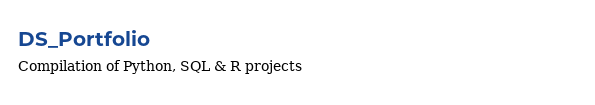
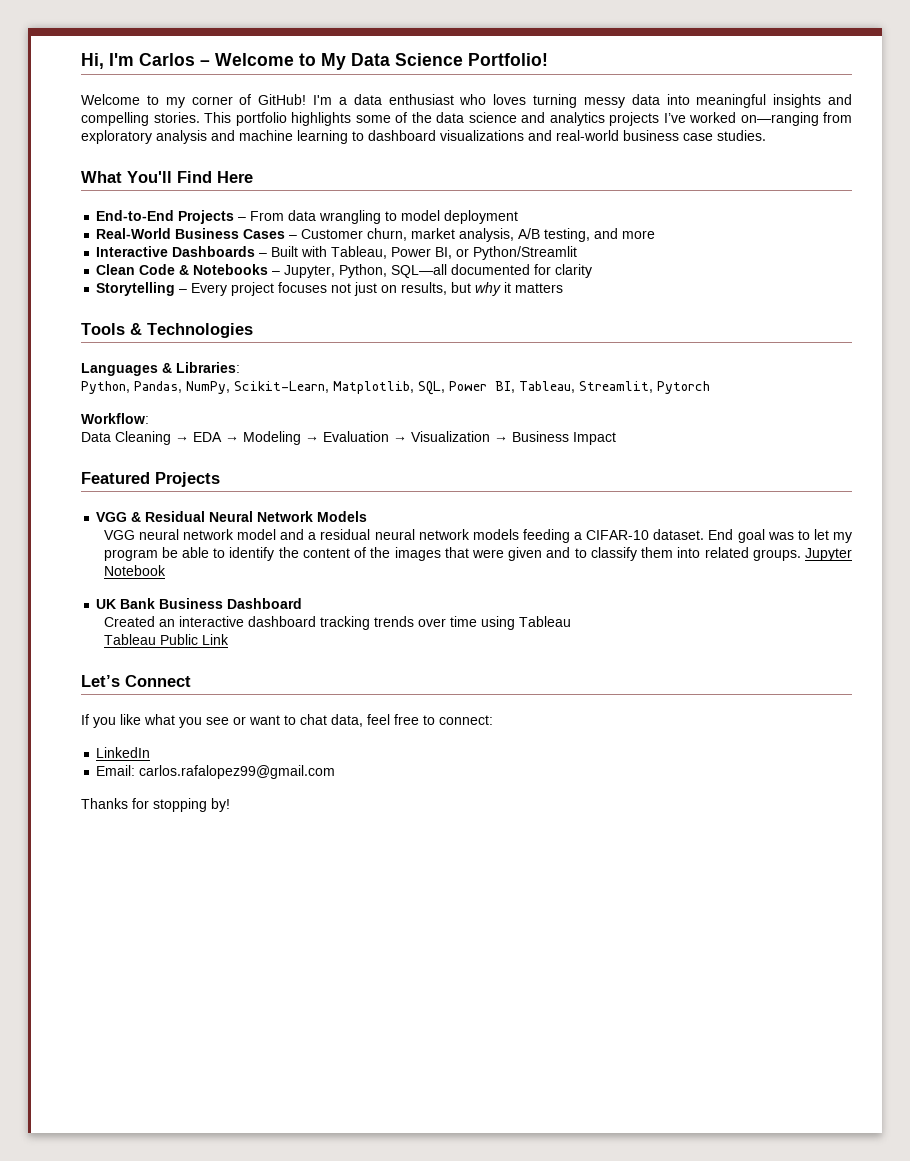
- DS_Portfolio
- Compilation of Python, SQL & R projects
+ Hi, I'm Carlos – Welcome to My Data Science Portfolio!
+ Welcome to my corner of GitHub! I'm a data enthusiast who loves turning messy data into meaningful insights and compelling stories. This portfolio highlights some of the data science and analytics projects I’ve worked on—ranging from exploratory analysis and machine learning to dashboard visualizations and real-world business case studies.
+ What You'll Find Here
+ End-to-End Projects – From data wrangling to model deployment
+ Real-World Business Cases – Customer churn, market analysis, A/B testing, and more
+ Interactive Dashboards – Built with Tableau, Power BI, or Python/Streamlit
+ Clean Code & Notebooks – Jupyter, Python, SQL—all documented for clarity
+ Storytelling – Every project focuses not just on results, but why it matters
+ Tools & Technologies
+ Languages & Libraries:
+ Python, Pandas, NumPy, Scikit-Learn, Matplotlib, SQL, Power BI, Tableau, Streamlit, Pytorch
+ Workflow:
+ Data Cleaning → EDA → Modeling → Evaluation → Visualization → Business Impact
+ Featured Projects
+ VGG & Residual Neural Network Models
+ VGG neural network model and a residual neural network models feeding a CIFAR-10 dataset. End goal was to let my program be able to identify the content of the images that were given and to classify them into related groups. Jupyter Notebook
+ UK Bank Business Dashboard
+ Created an interactive dashboard tracking trends over time using Tableau
+ Tableau Public Link
+ Let’s Connect
+ If you like what you see or want to chat data, feel free to connect:
+ LinkedIn
+ Email: carlos.rafalopez99@gmail.com
+ Thanks for stopping by!

